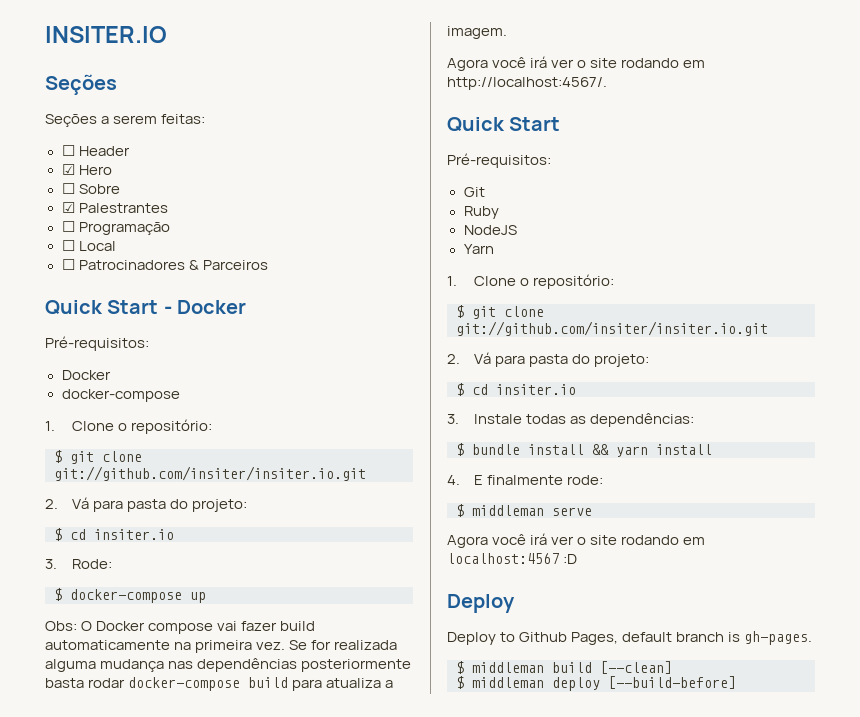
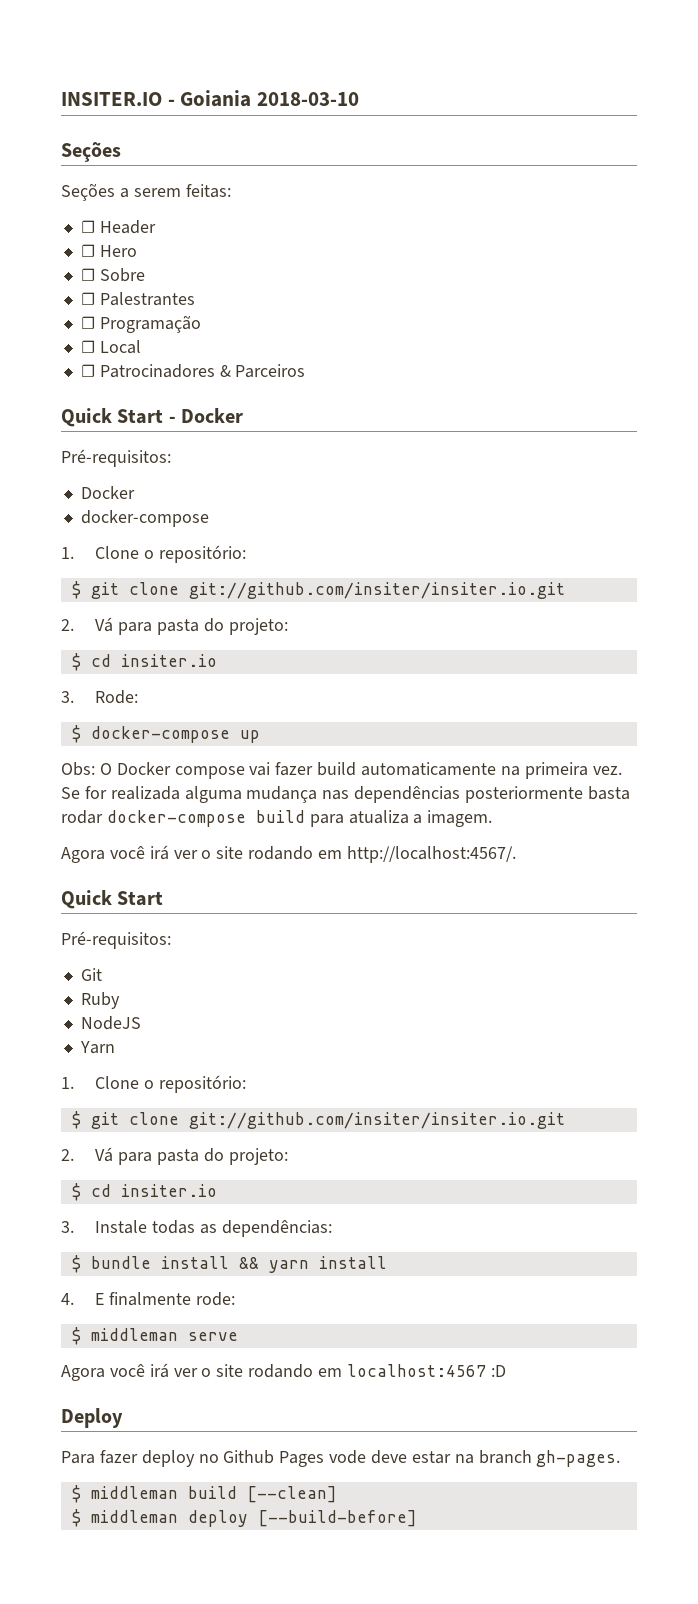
- INSITER.IO
+ INSITER.IO - Goiania 2018-03-10
- ☑ Hero
+ ☐ Hero
- ☑ Palestrantes
+ ☐ Palestrantes
- Deploy to Github Pages, default branch is gh-pages.
+ Para fazer deploy no Github Pages vode deve estar na branch gh-pages.

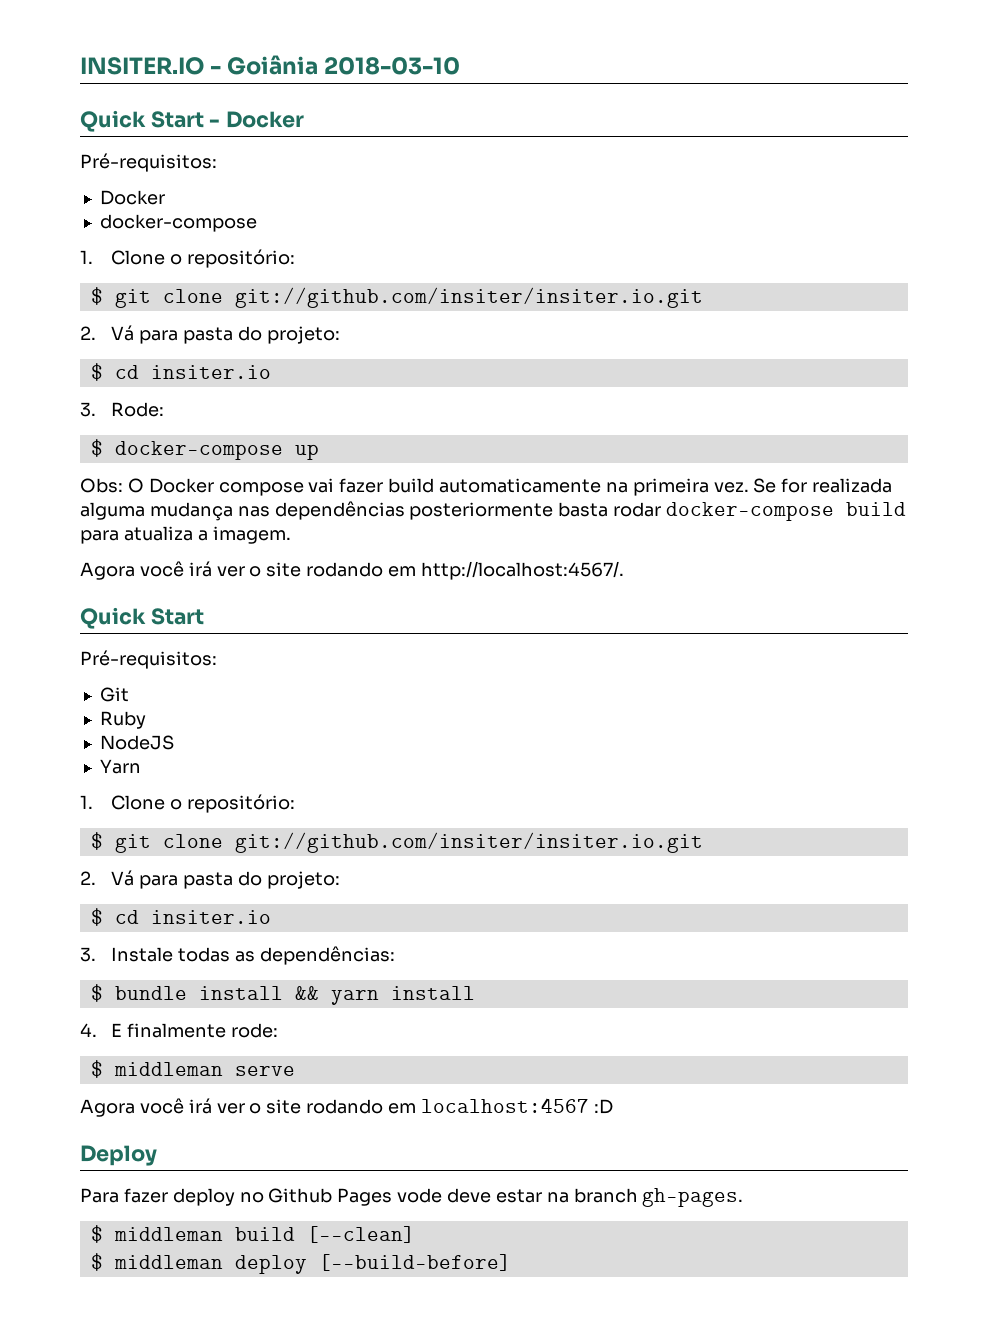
- INSITER.IO - Goiania 2018-03-10
- Seções
- Seções a serem feitas:
- ☐ Header
- ☐ Hero
- ☐ Sobre
- ☐ Palestrantes
- ☐ Programação
- ☐ Local
- ☐ Patrocinadores & Parceiros
+ INSITER.IO - Goiânia 2018-03-10

